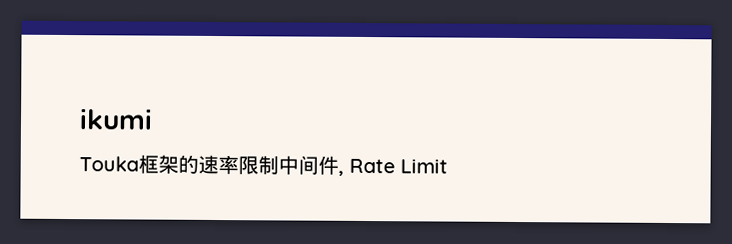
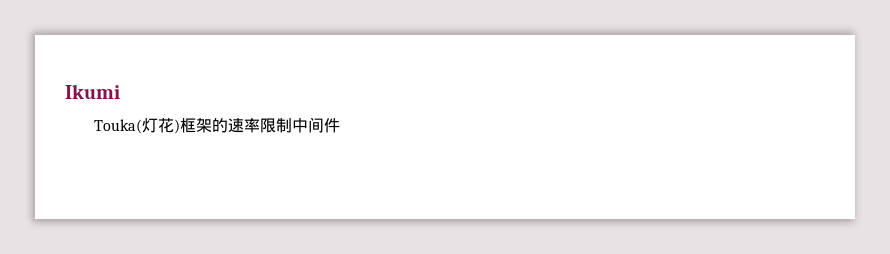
- ikumi
- Touka框架的速率限制中间件, Rate Limit
+ Ikumi
+ Touka(灯花)框架的速率限制中间件

